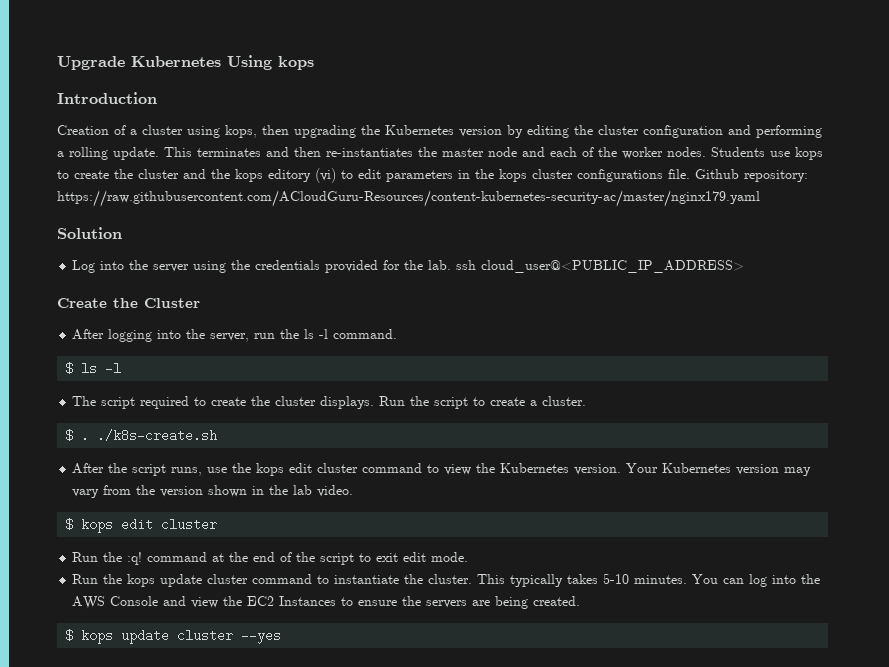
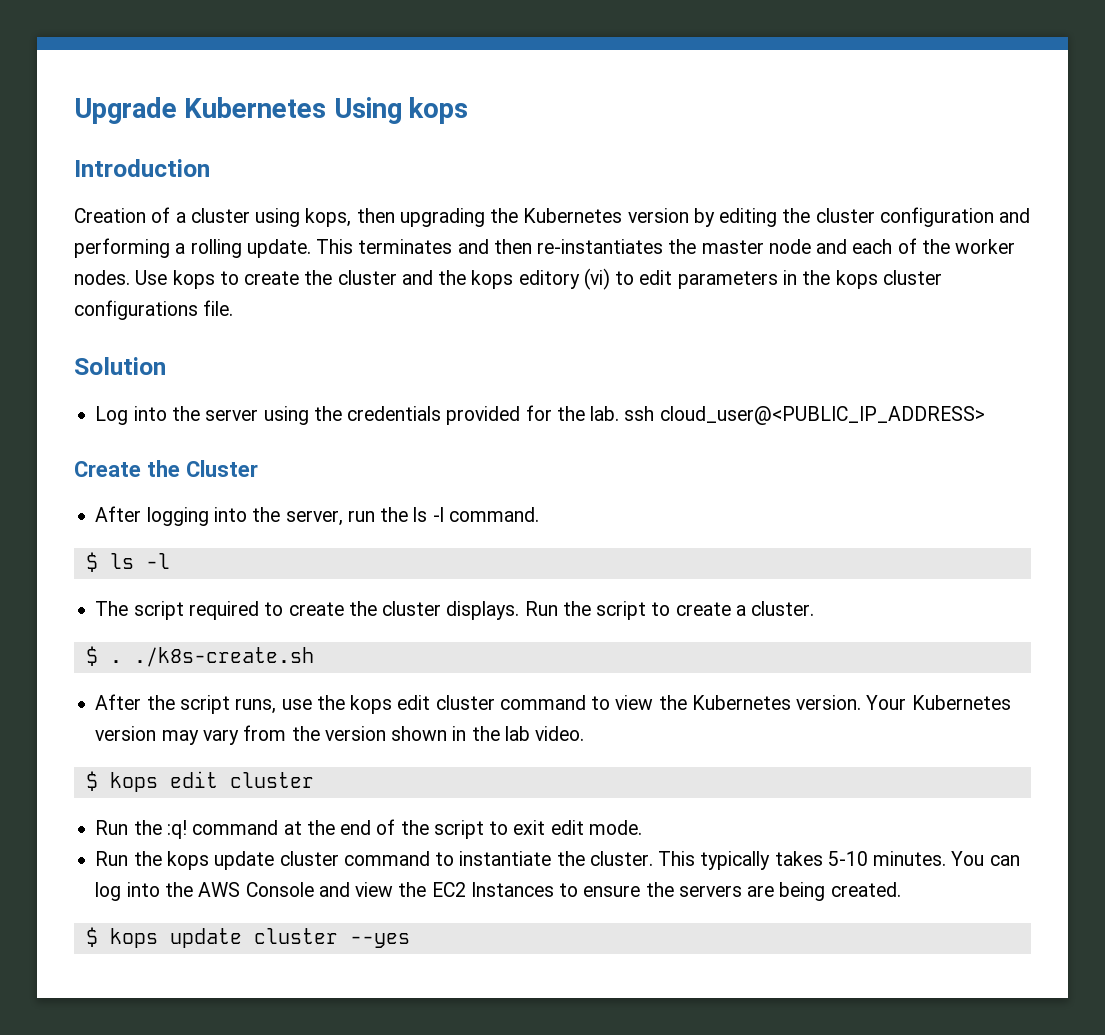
- Students use kops to create the cluster and the kops editory (vi) to edit parameters in the kops cluster configurations file. Github repository: https://raw.githubusercontent.com/ACloudGuru-Resources/content-kubernetes-security-ac/master/nginx179.yaml
+ Use kops to create the cluster and the kops editory (vi) to edit parameters in the kops cluster configurations file.

